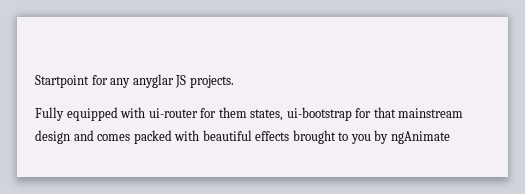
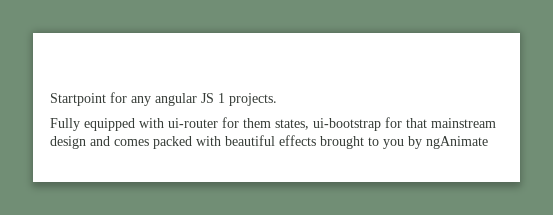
- Startpoint for any anyglar JS projects.
+ Startpoint for any angular JS 1 projects.

